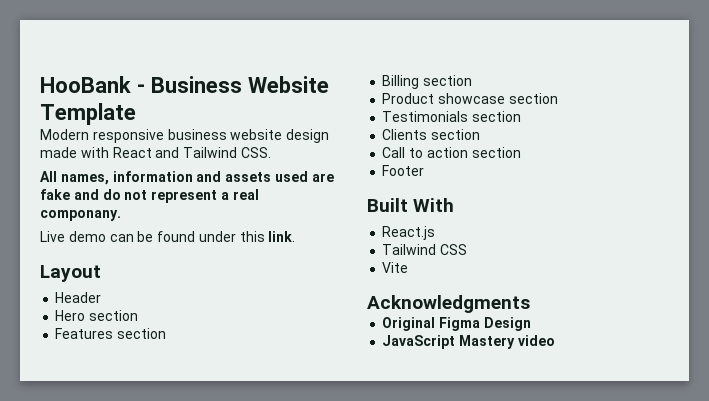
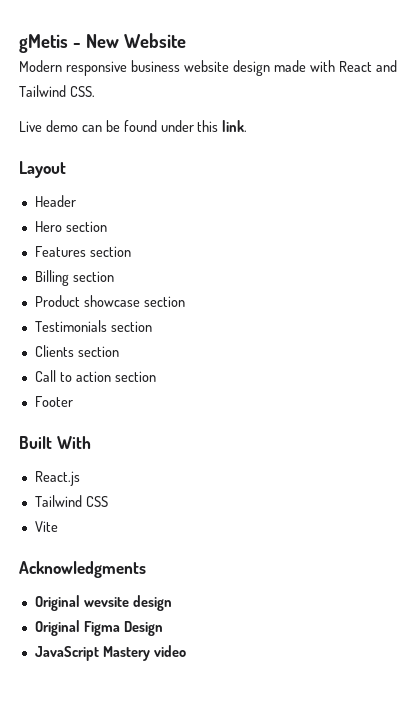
- HooBank - Business Website Template
+ gMetis - New Website
- All names, information and assets used are fake and do not represent a real componany.
+ Original wevsite design

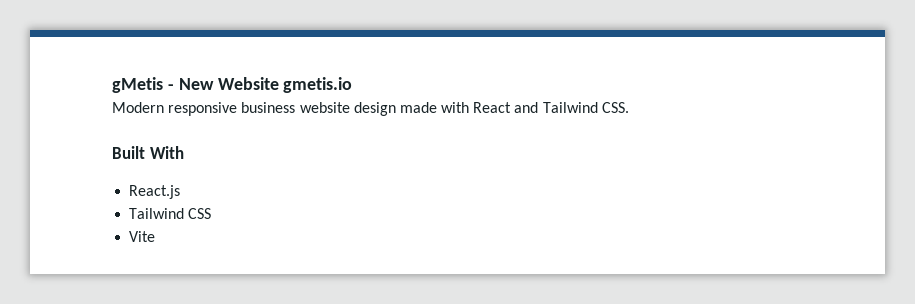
- gMetis - New Website
+ gMetis - New Website gmetis.io
- Live demo can be found under this link.
- Layout
- Header
- Hero section
- Features section
- Billing section
- Product showcase section
- Testimonials section
- Clients section
- Call to action section
- Footer
- Acknowledgments
- Original wevsite design
- Original Figma Design
- JavaScript Mastery video

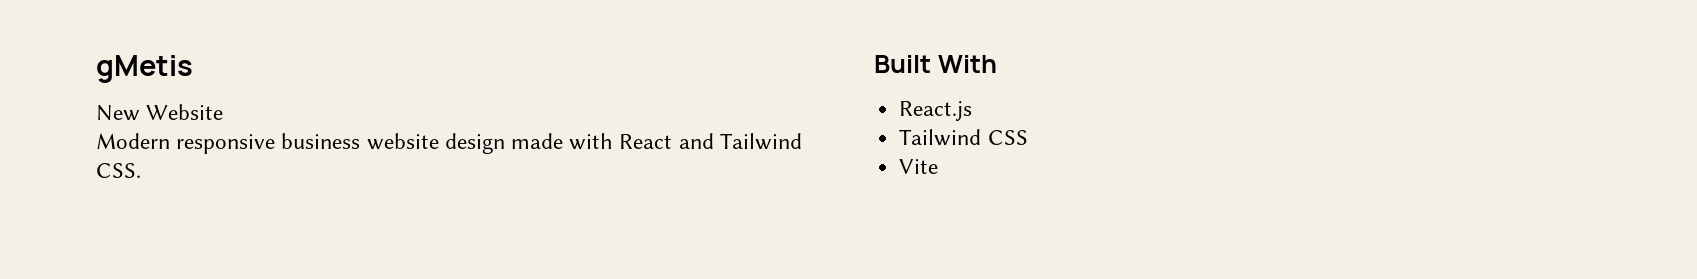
- gMetis - New Website gmetis.io
+ gMetis
+ New Website

